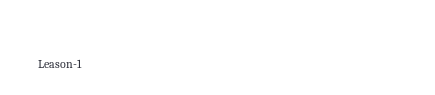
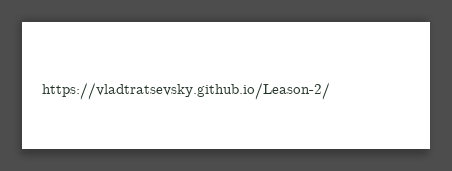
- Leason-1
+ https://vladtratsevsky.github.io/Leason-2/

